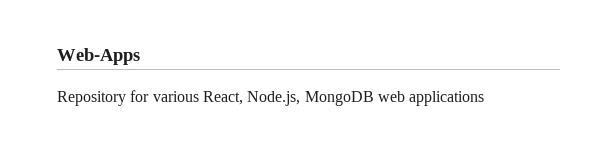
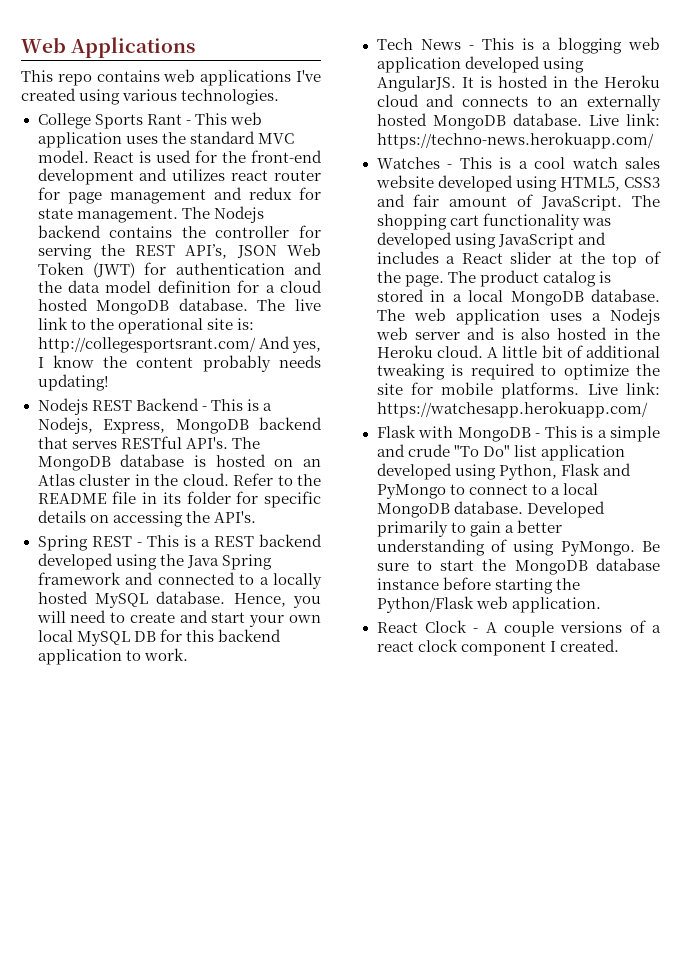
- Web-Apps
- Repository for various React, Node.js, MongoDB web applications
+ Web Applications
+ This repo contains web applications I've created using various technologies.
+ College Sports Rant - This web application uses the standard MVC model. React is used for the front-end development and utilizes react router for page management and redux for state management. The Nodejs backend contains the controller for serving the REST API’s, JSON Web Token (JWT) for authentication and the data model definition for a cloud hosted MongoDB database. The live link to the operational site is: http://collegesportsrant.com/ And yes, I know the content probably needs updating!
+ Nodejs REST Backend - This is a Nodejs, Express, MongoDB backend that serves RESTful API's. The MongoDB database is hosted on an Atlas cluster in the cloud. Refer to the README file in its folder for specific details on accessing the API's.
+ Spring REST - This is a REST backend developed using the Java Spring framework and connected to a locally hosted MySQL database. Hence, you will need to create and start your own local MySQL DB for this backend application to work.
+ Tech News - This is a blogging web application developed using AngularJS. It is hosted in the Heroku cloud and connects to an externally hosted MongoDB database. Live link: https://techno-news.herokuapp.com/
+ Watches - This is a cool watch sales website developed using HTML5, CSS3 and fair amount of JavaScript. The shopping cart functionality was developed using JavaScript and includes a React slider at the top of the page. The product catalog is stored in a local MongoDB database. The web application uses a Nodejs web server and is also hosted in the Heroku cloud. A little bit of additional tweaking is required to optimize the site for mobile platforms. Live link: https://watchesapp.herokuapp.com/
+ Flask with MongoDB - This is a simple and crude "To Do" list application developed using Python, Flask and PyMongo to connect to a local MongoDB database. Developed primarily to gain a better understanding of using PyMongo. Be sure to start the MongoDB database instance before starting the Python/Flask web application.
+ React Clock - A couple versions of a react clock component I created.

